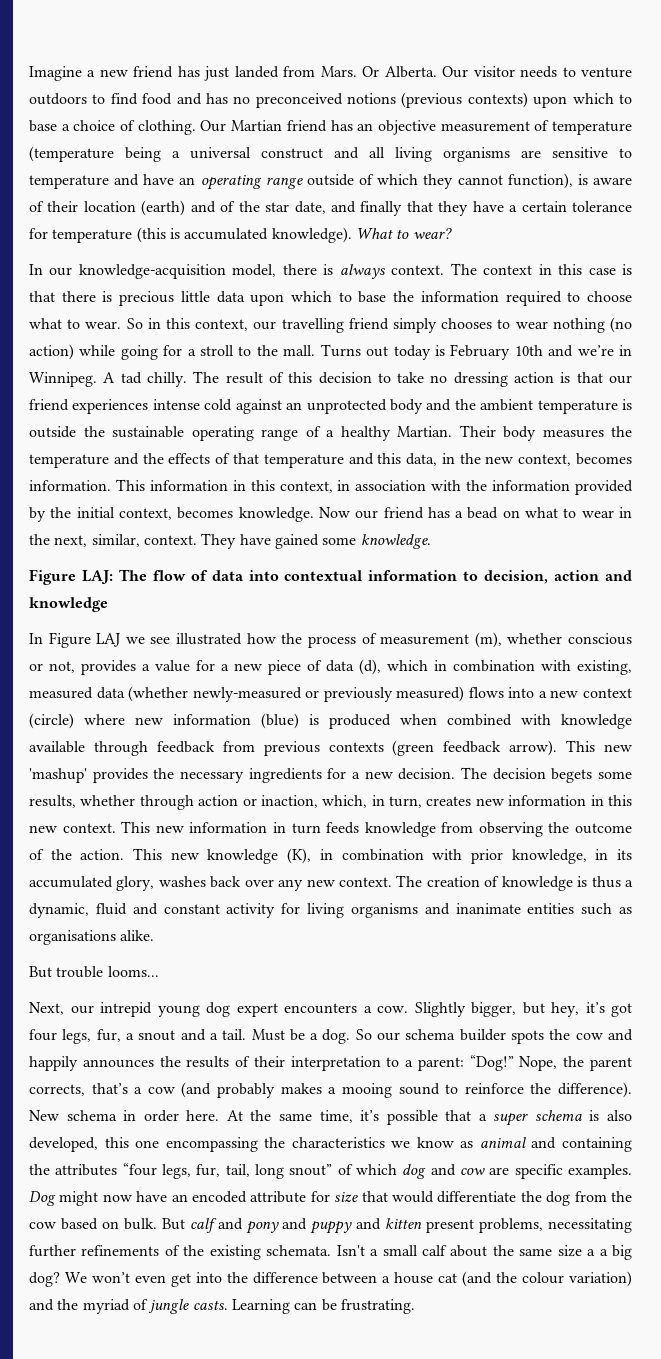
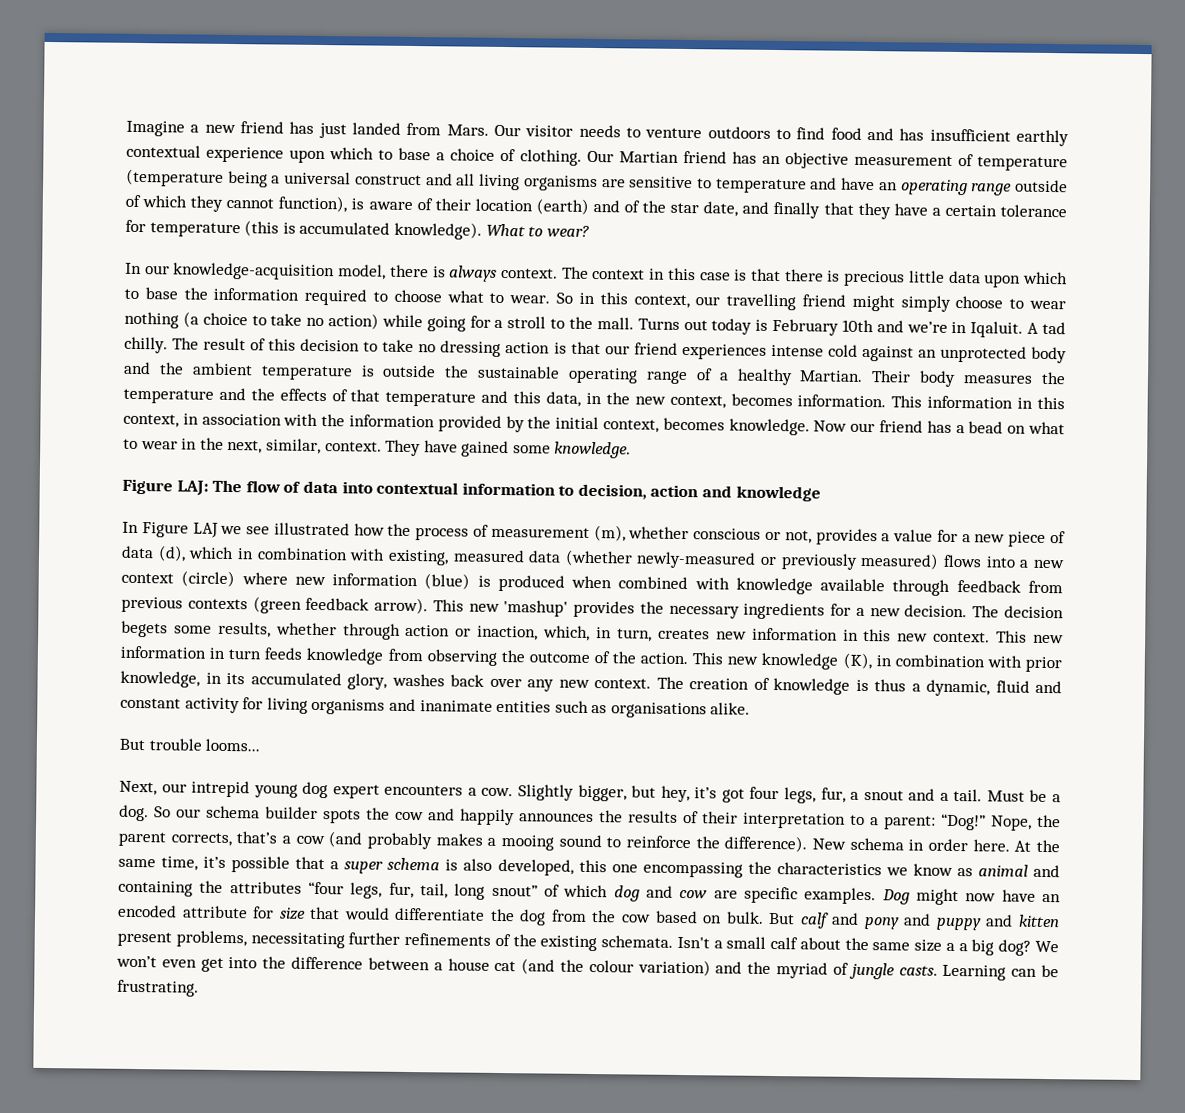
- Or Alberta.
- Our visitor needs to venture outdoors to find food and has no preconceived notions (previous contexts) upon which to base a choice of clothing.
+ Our visitor needs to venture outdoors to find food and has insufficient earthly contextual experience upon which to base a choice of clothing.
- So in this context, our travelling friend simply chooses to wear nothing (no action) while going for a stroll to the mall.
+ So in this context, our travelling friend might simply choose to wear nothing (a choice to take no action) while going for a stroll to the mall.
- Turns out today is February 10th and we’re in Winnipeg.
+ Turns out today is February 10th and we’re in Iqaluit.

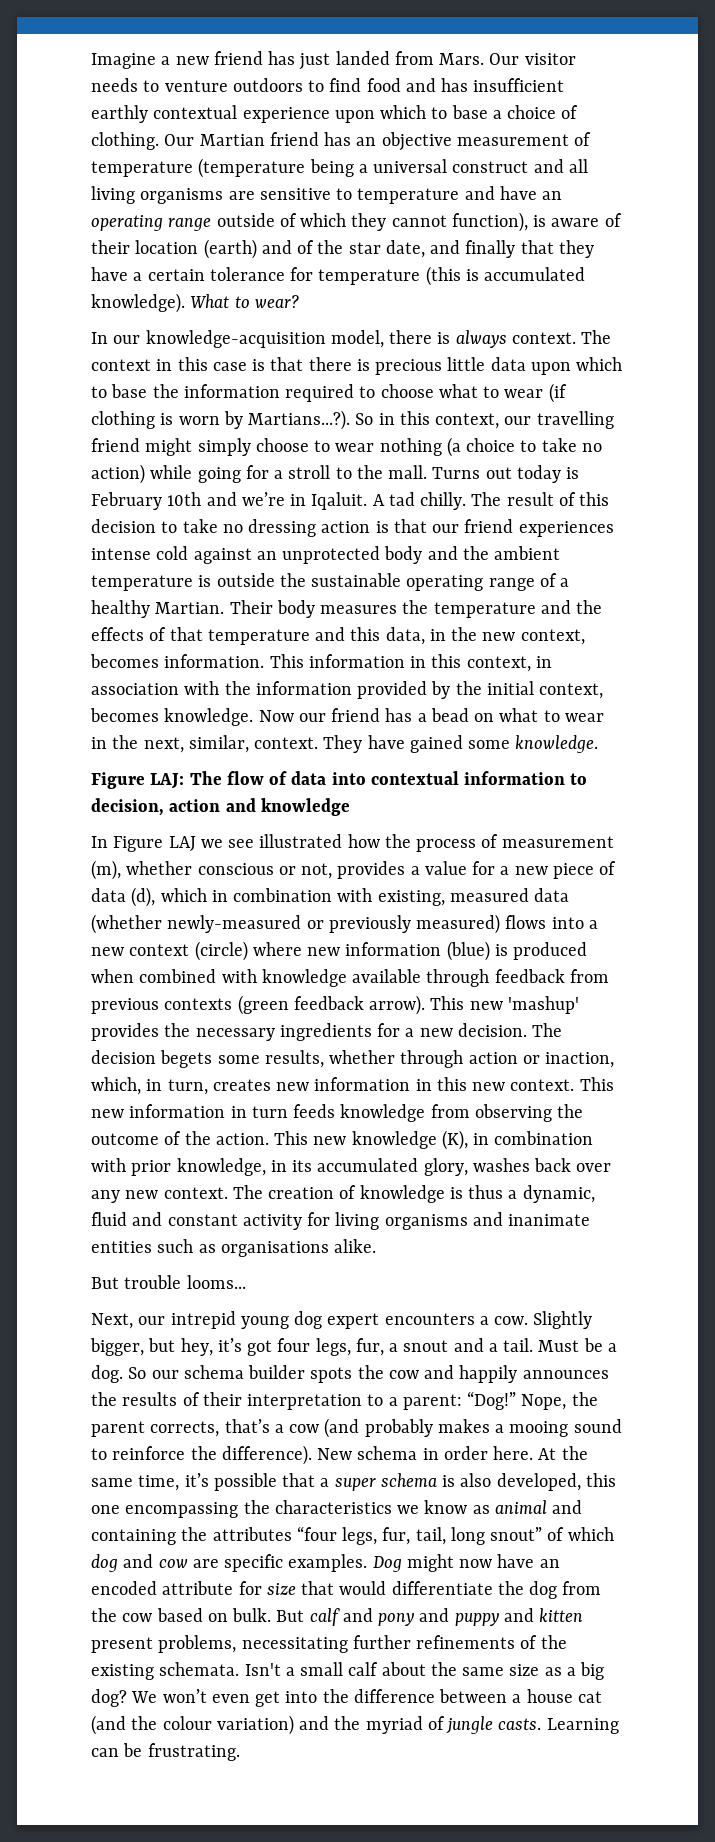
- The context in this case is that there is precious little data upon which to base the information required to choose what to wear. So in this context, our travelling friend might simply choose to wear nothing (a choice to take no action) while going for a stroll to the mall.
+ The context in this case is that there is precious little data upon which to base the information required to choose what to wear (if clothing is worn by Martians...?). So in this context, our travelling friend might simply choose to wear nothing (a choice to take no action) while going for a stroll to the mall.
- Isn't a small calf about the same size a a big dog?
+ Isn't a small calf about the same size as a big dog?

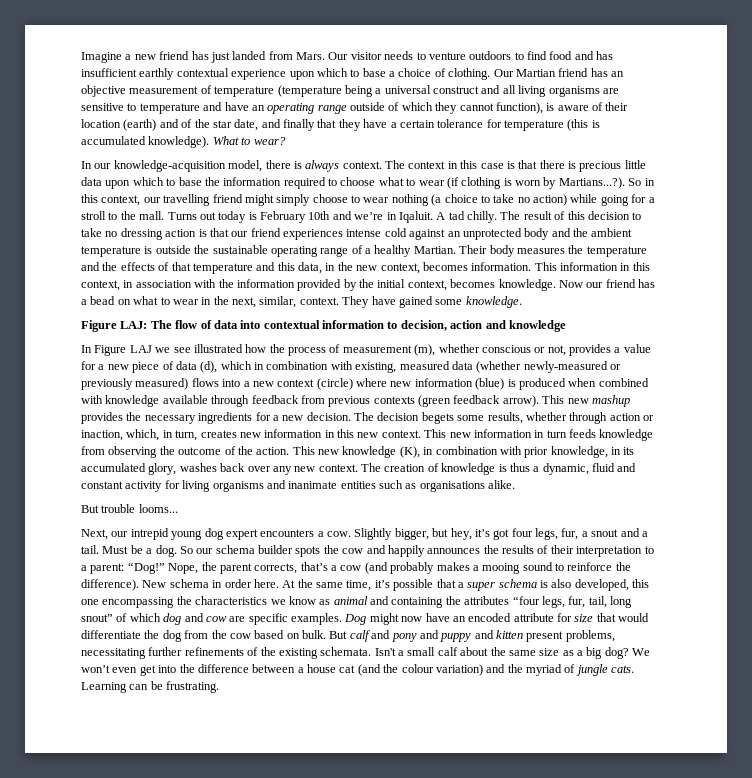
- This new 'mashup' provides the necessary ingredients for a new decision.
+ This new mashup provides the necessary ingredients for a new decision.
- We won’t even get into the difference between a house cat (and the colour variation) and the myriad of jungle casts.
+ We won’t even get into the difference between a house cat (and the colour variation) and the myriad of jungle cats.

